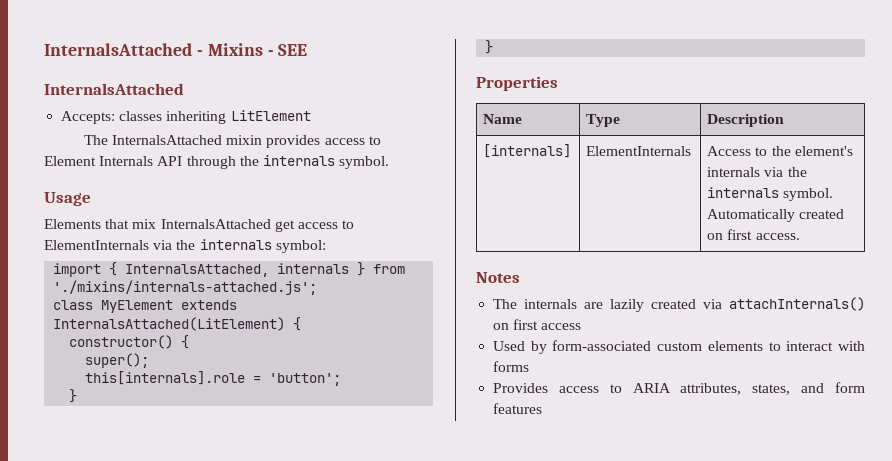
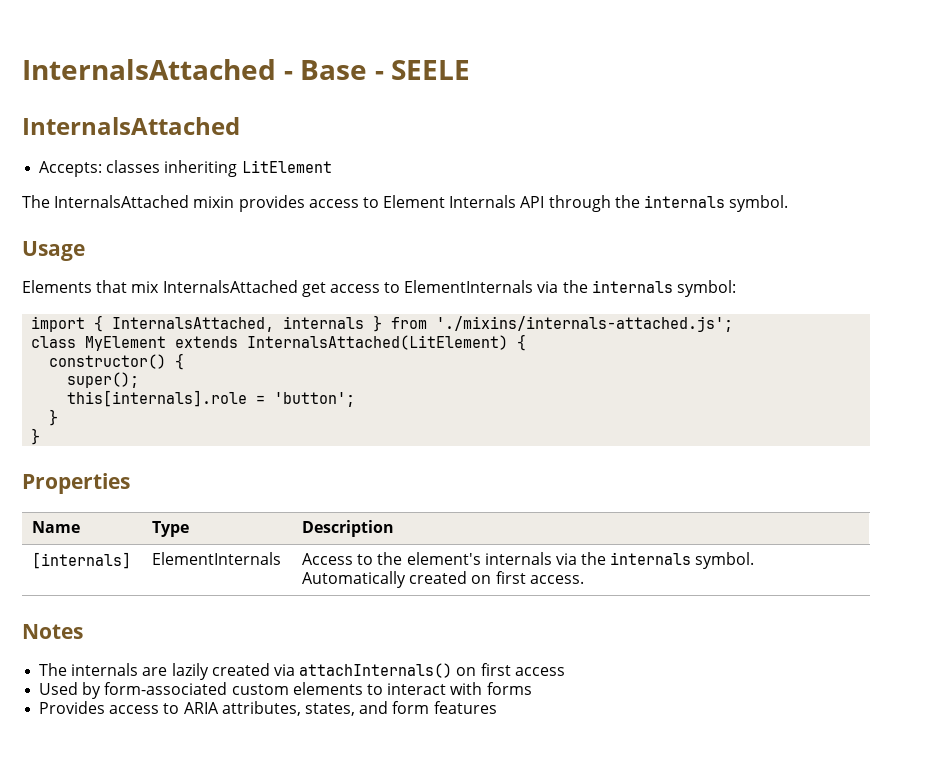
- InternalsAttached - Mixins - SEE
+ InternalsAttached - Base - SEELE

